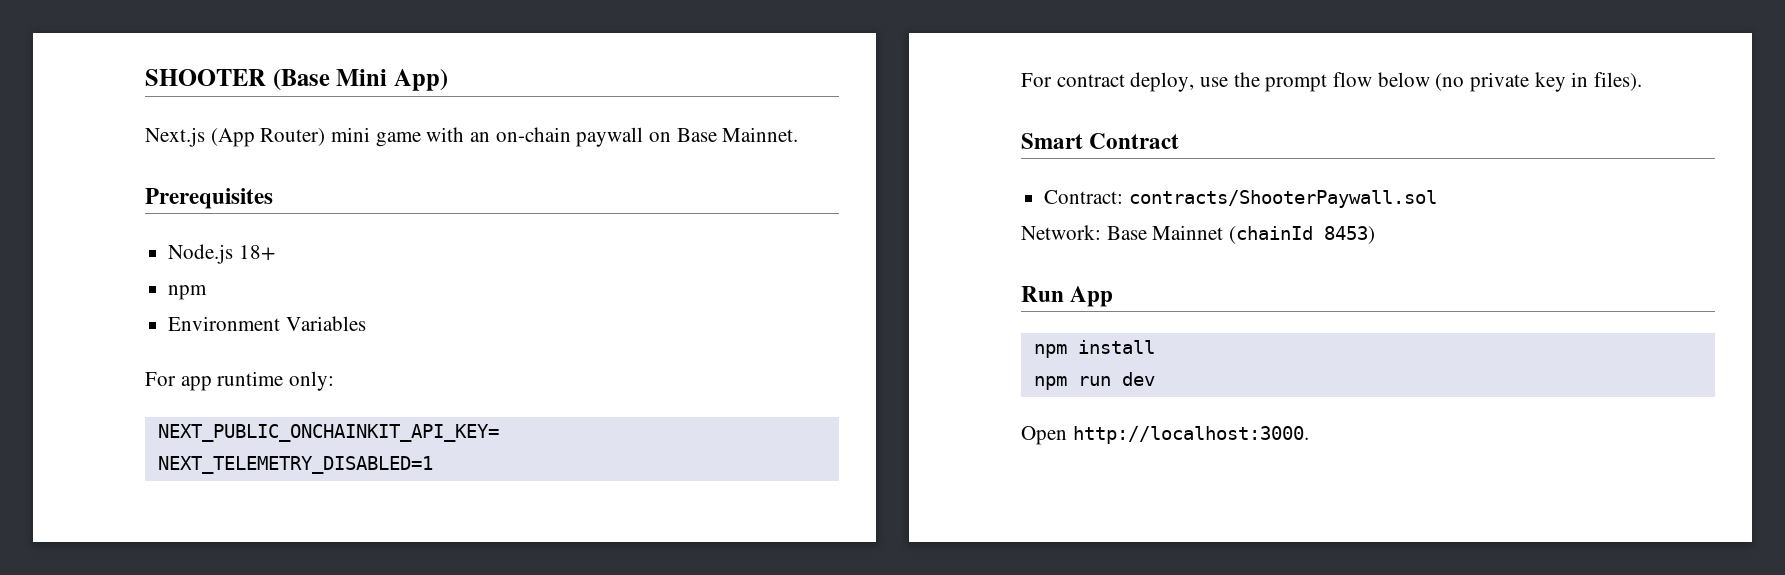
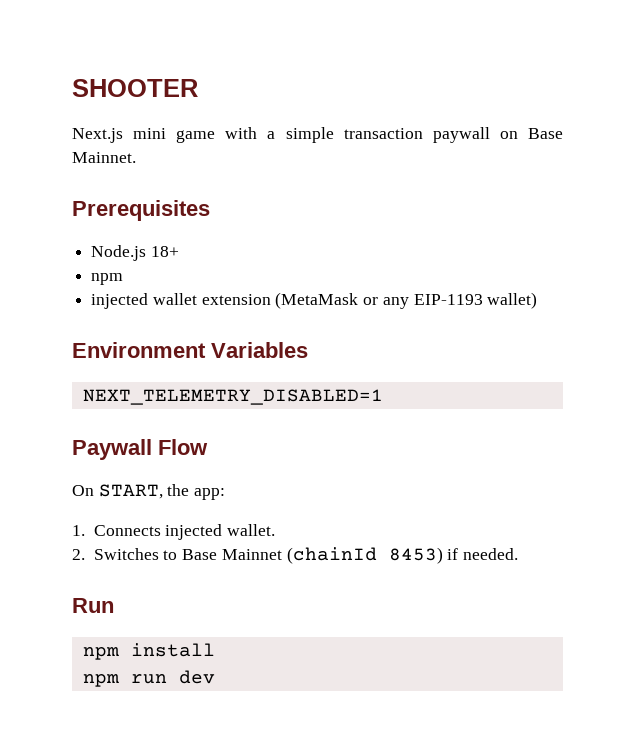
- SHOOTER (Base Mini App)
+ SHOOTER
- Next.js (App Router) mini game with an on-chain paywall on Base Mainnet.
+ Next.js mini game with a simple transaction paywall on Base Mainnet.
+ injected wallet extension (MetaMask or any EIP-1193 wallet)
  Environment Variables
- For app runtime only:
- NEXT_PUBLIC_ONCHAINKIT_API_KEY=
  NEXT_TELEMETRY_DISABLED=1
- For contract deploy, use the prompt flow below (no private key in files).
- Smart Contract
- Contract: contracts/ShooterPaywall.sol
- Network: Base Mainnet (chainId 8453)
+ Paywall Flow
+ On START, the app:
+ 1. Connects injected wallet.
+ 2. Switches to Base Mainnet (chainId 8453) if needed.
- Run App
+ Run
- Open http://localhost:3000.

